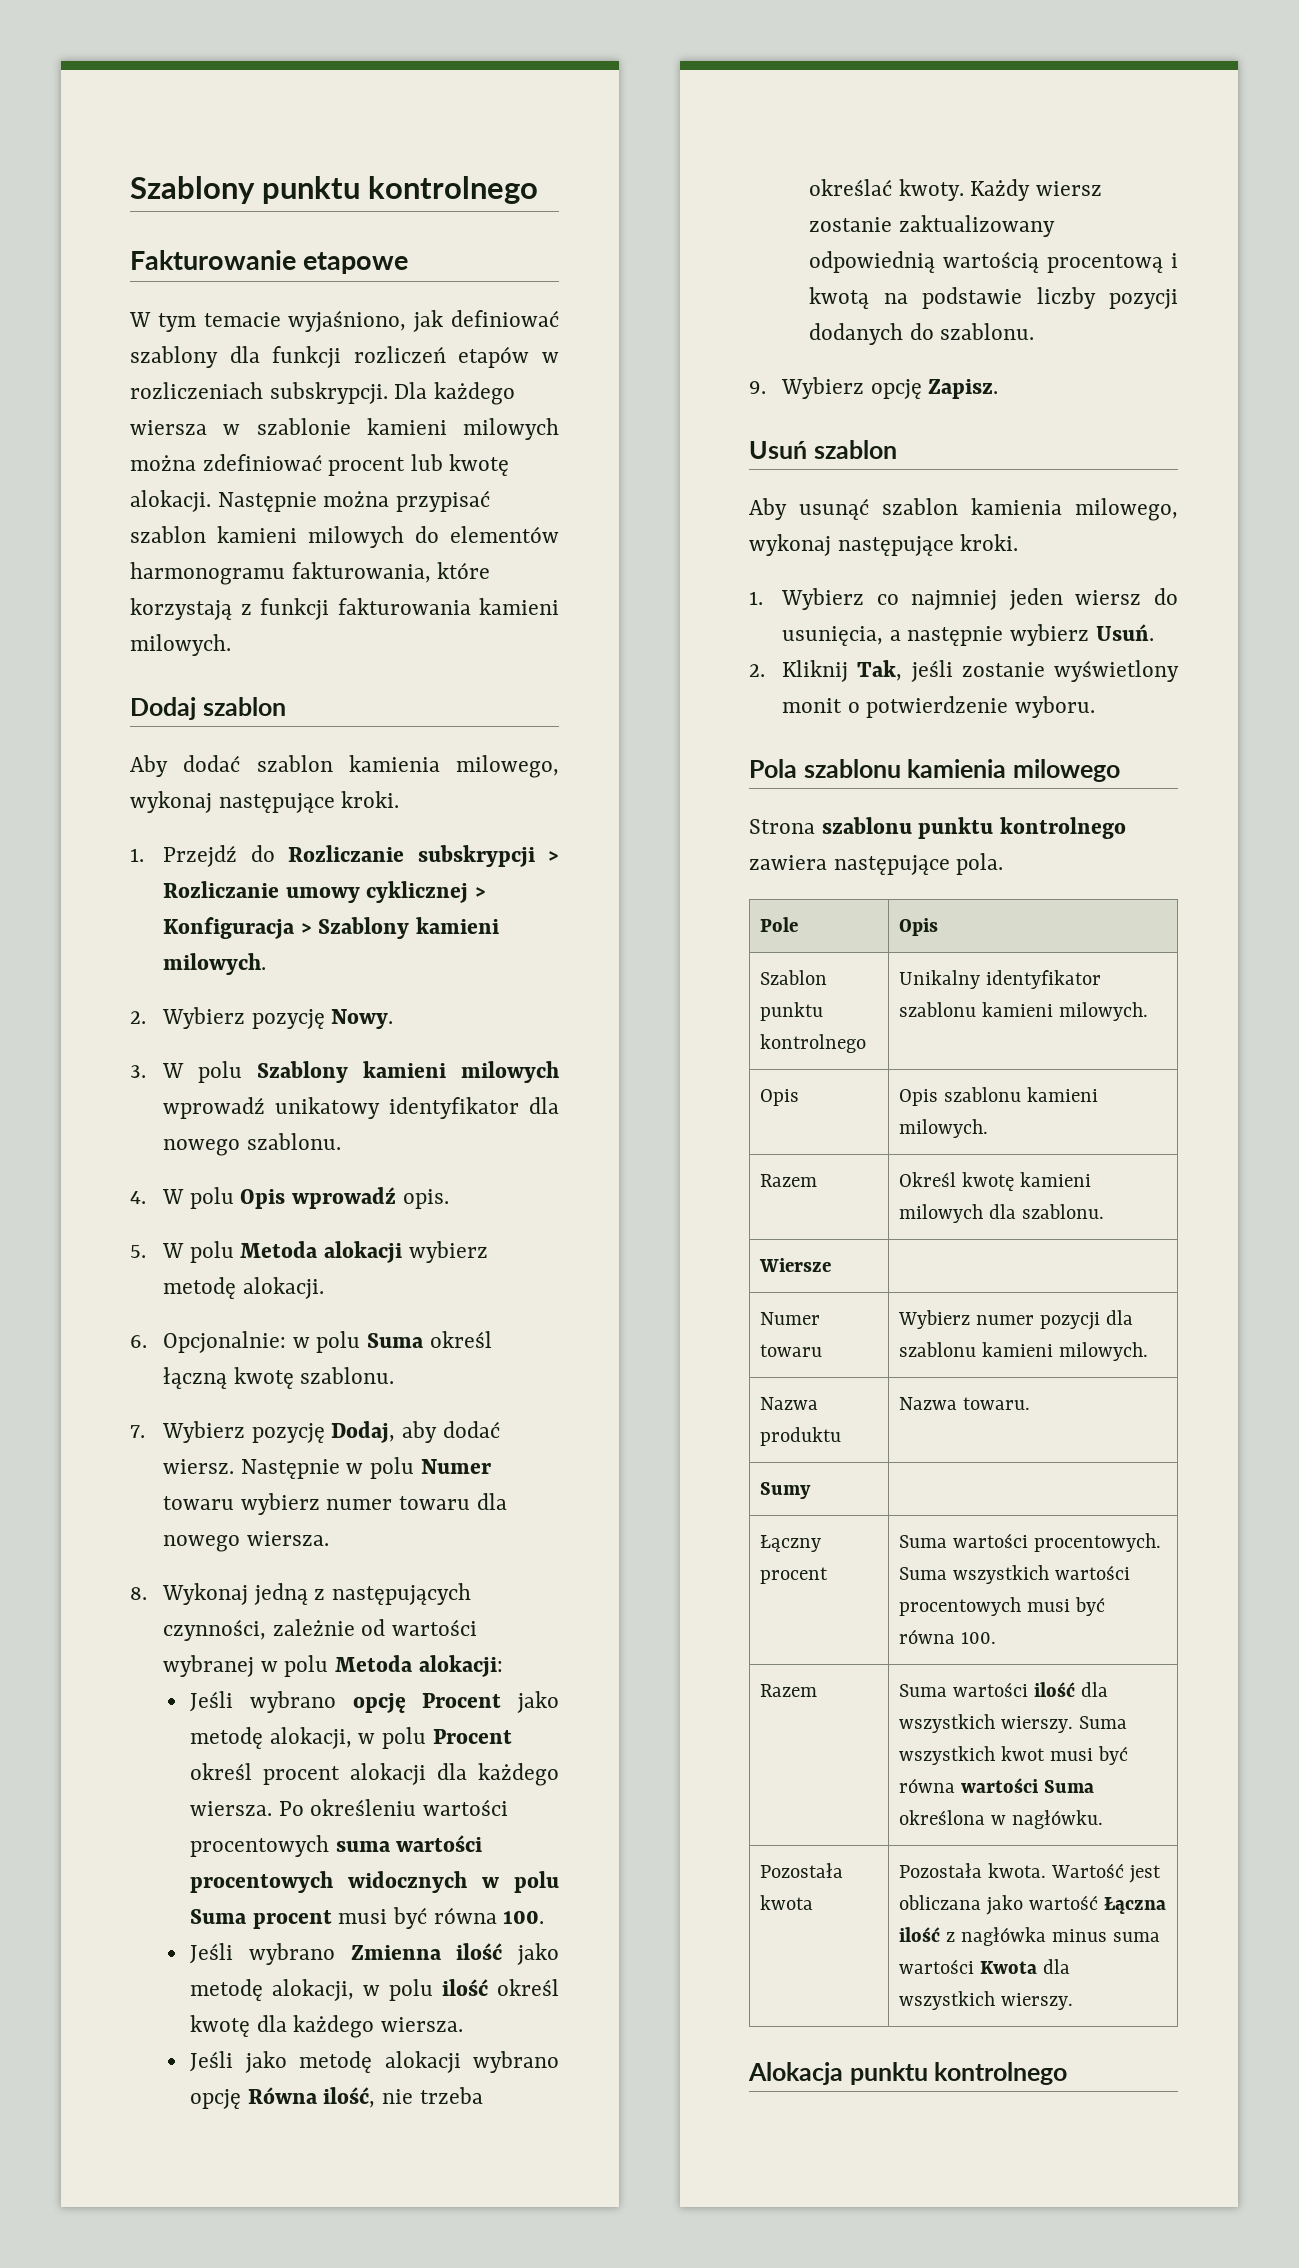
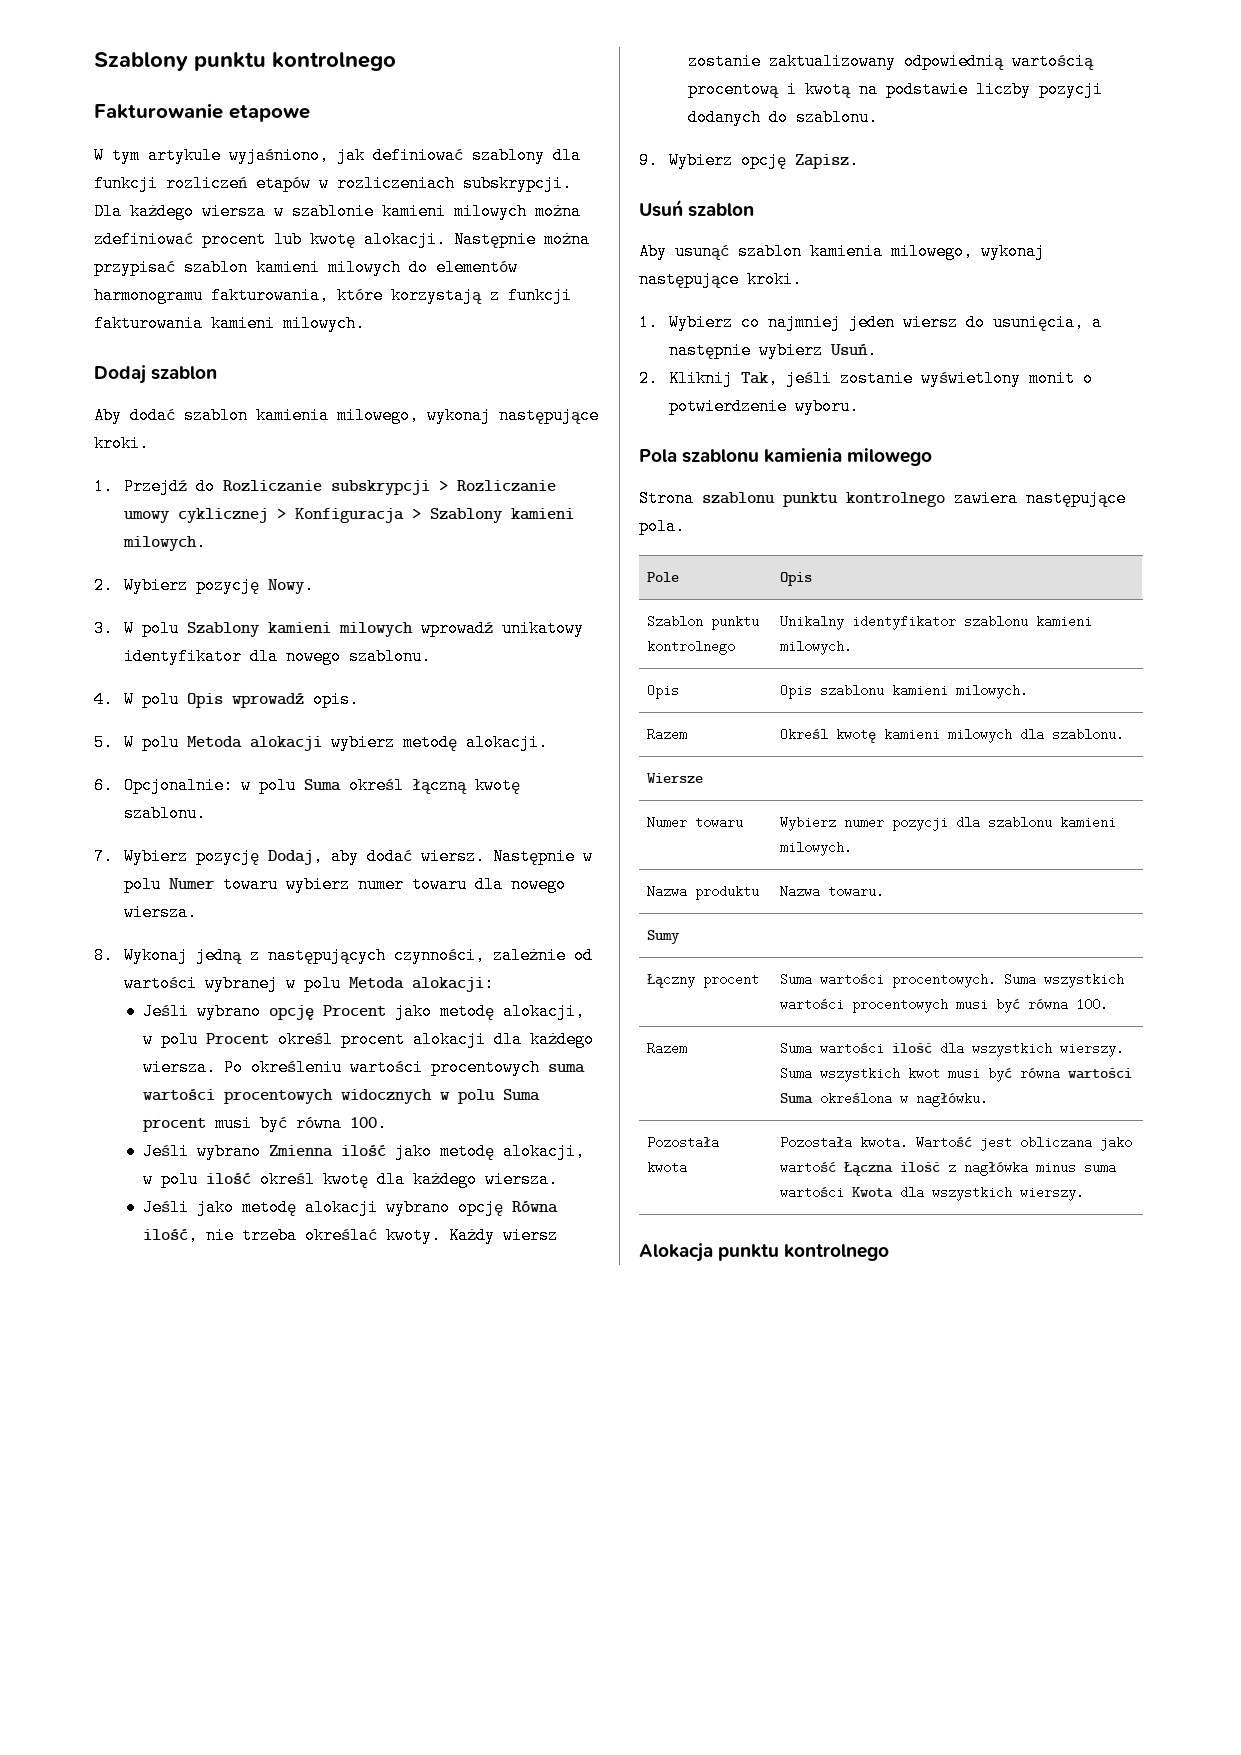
- W tym temacie wyjaśniono, jak definiować szablony dla funkcji rozliczeń etapów w rozliczeniach subskrypcji.
+ W tym artykule wyjaśniono, jak definiować szablony dla funkcji rozliczeń etapów w rozliczeniach subskrypcji.

